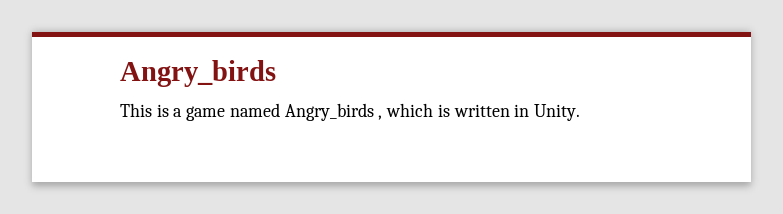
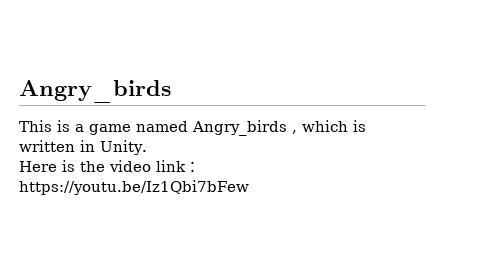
+ Here is the video link：https://youtu.be/Iz1Qbi7bFew

